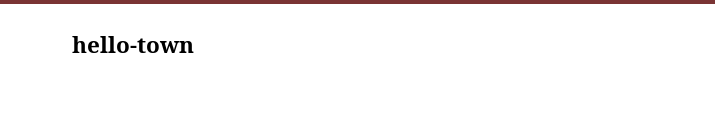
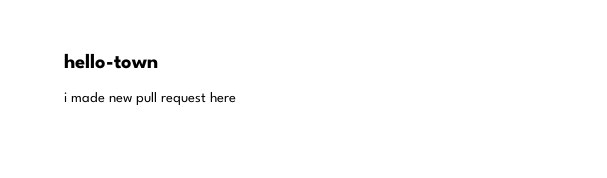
+ i made new pull request here

